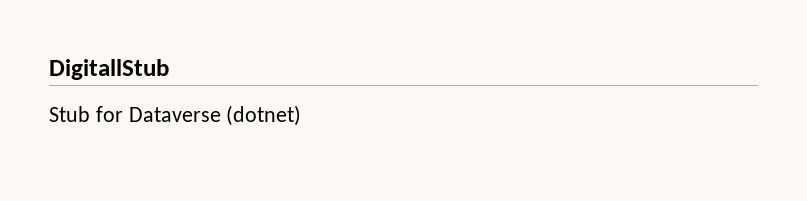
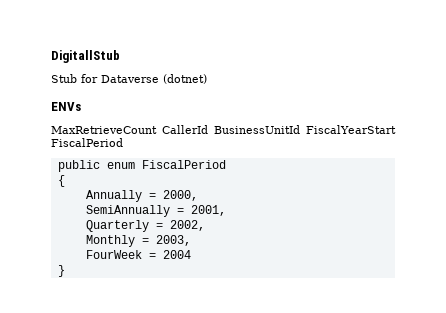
+ ENVs
+ MaxRetrieveCount CallerId BusinessUnitId FiscalYearStart FiscalPeriod
+ public enum FiscalPeriod
+ {
+ Annually = 2000,
+ SemiAnnually = 2001,
+ Quarterly = 2002,
+ Monthly = 2003,
+ FourWeek = 2004
+ }

